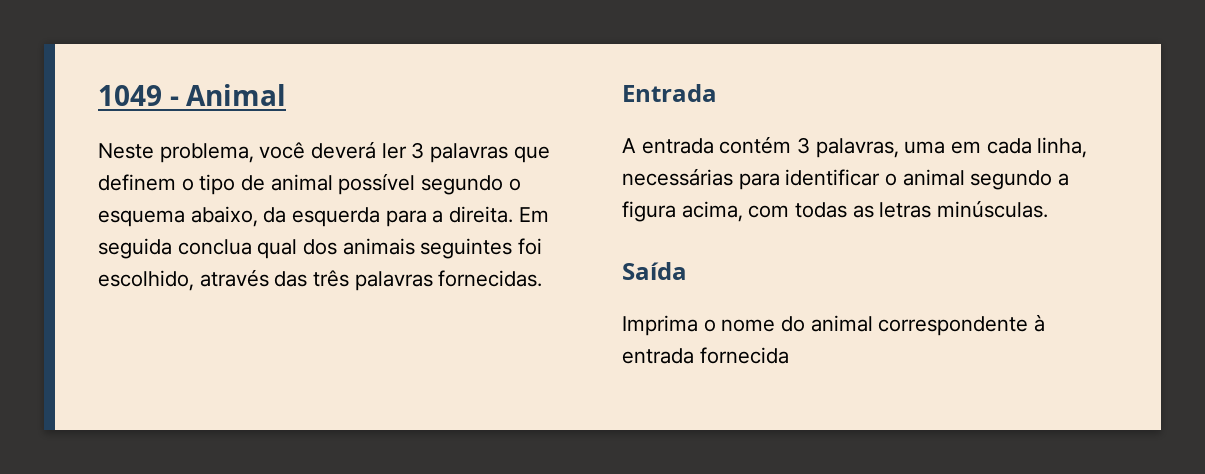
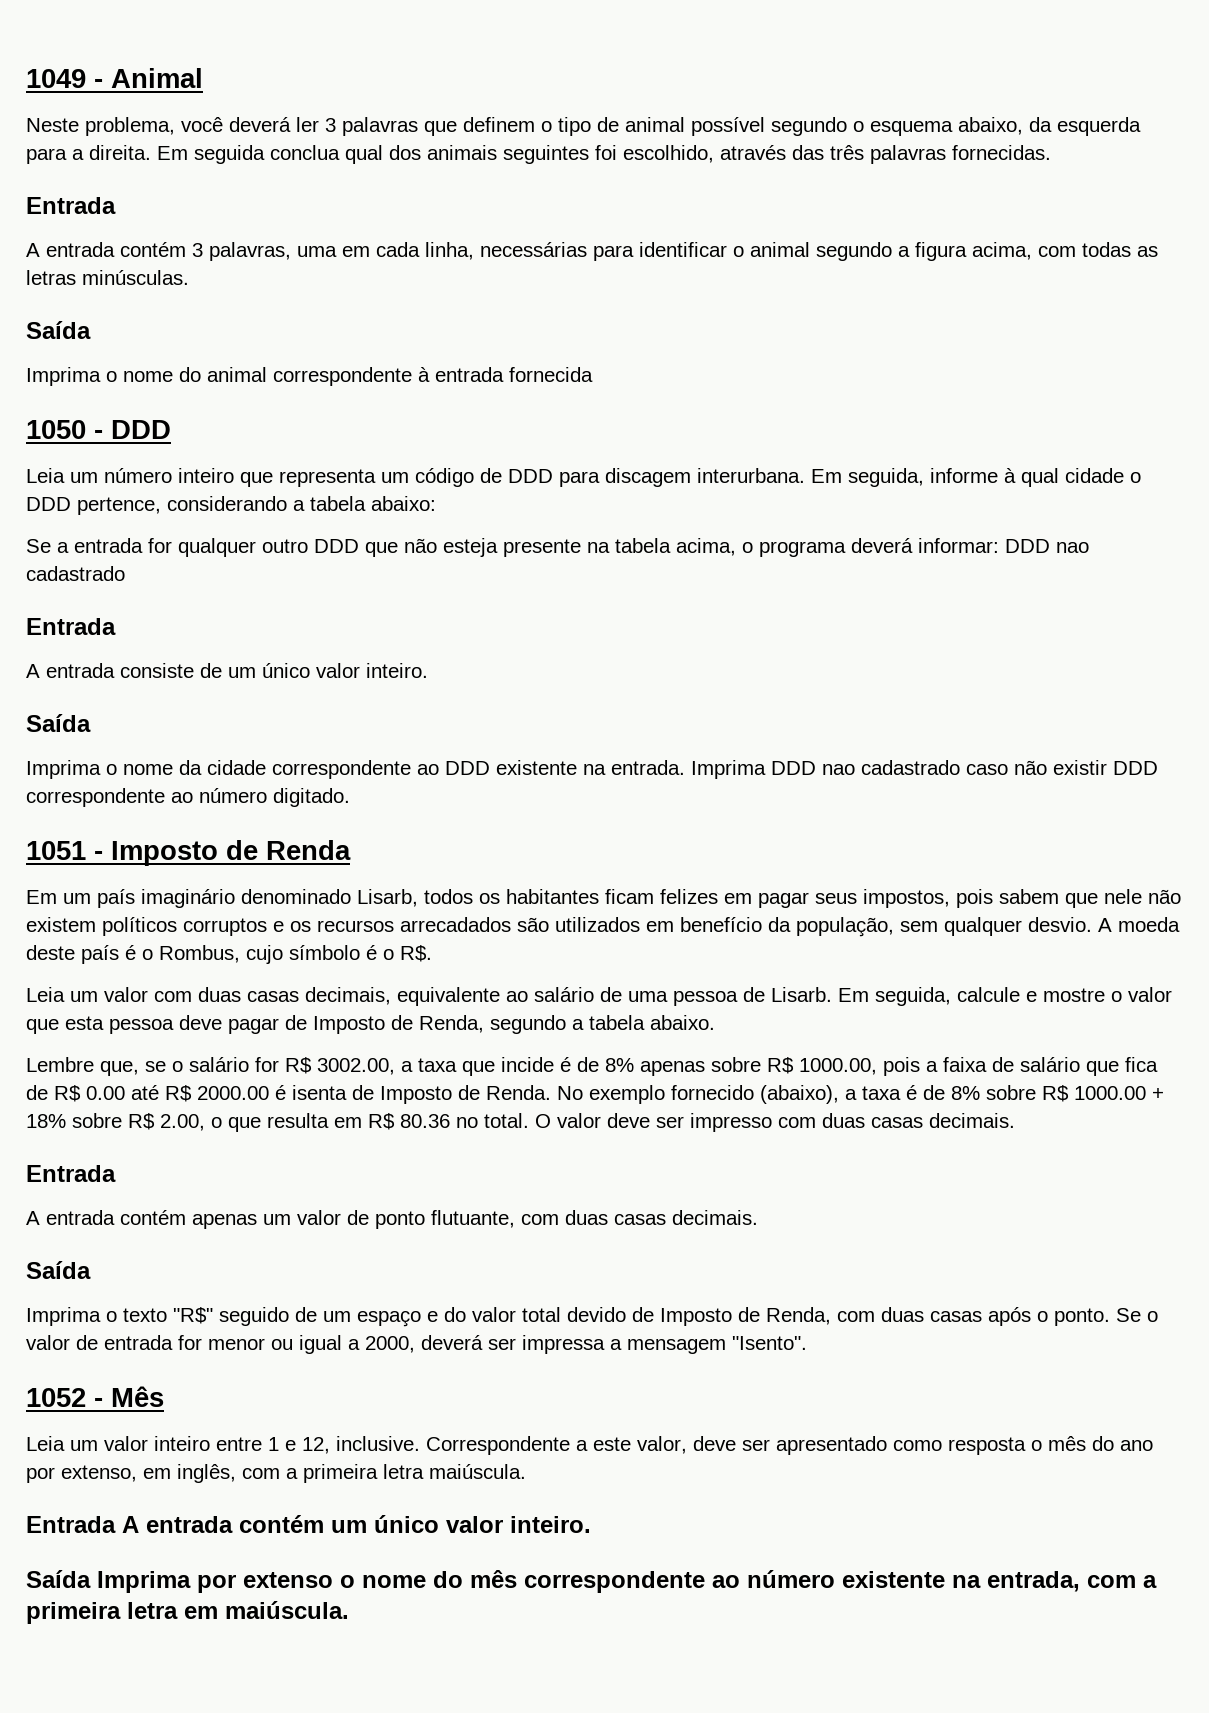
+ 1050 - DDD
+ Leia um número inteiro que representa um código de DDD para discagem interurbana. Em seguida, informe à qual cidade o DDD pertence, considerando a tabela abaixo:
+ Se a entrada for qualquer outro DDD que não esteja presente na tabela acima, o programa deverá informar: DDD nao cadastrado
+ Entrada
+ A entrada consiste de um único valor inteiro.
+ Saída
+ Imprima o nome da cidade correspondente ao DDD existente na entrada. Imprima DDD nao cadastrado caso não existir DDD correspondente ao número digitado.
+ 1051 - Imposto de Renda
+ Em um país imaginário denominado Lisarb, todos os habitantes ficam felizes em pagar seus impostos, pois sabem que nele não existem políticos corruptos e os recursos arrecadados são utilizados em benefício da população, sem qualquer desvio. A moeda deste país é o Rombus, cujo símbolo é o R$.
+ Leia um valor com duas casas decimais, equivalente ao salário de uma pessoa de Lisarb. Em seguida, calcule e mostre o valor que esta pessoa deve pagar de Imposto de Renda, segundo a tabela abaixo.
+ Lembre que, se o salário for R$ 3002.00, a taxa que incide é de 8% apenas sobre R$ 1000.00, pois a faixa de salário que fica de R$ 0.00 até R$ 2000.00 é isenta de Imposto de Renda. No exemplo fornecido (abaixo), a taxa é de 8% sobre R$ 1000.00 + 18% sobre R$ 2.00, o que resulta em R$ 80.36 no total. O valor deve ser impresso com duas casas decimais.
+ Entrada
+ A entrada contém apenas um valor de ponto flutuante, com duas casas decimais.
+ Saída
+ Imprima o texto "R$" seguido de um espaço e do valor total devido de Imposto de Renda, com duas casas após o ponto. Se o valor de entrada for menor ou igual a 2000, deverá ser impressa a mensagem "Isento".
+ 1052 - Mês
+ Leia um valor inteiro entre 1 e 12, inclusive. Correspondente a este valor, deve ser apresentado como resposta o mês do ano por extenso, em inglês, com a primeira letra maiúscula.
+ Entrada A entrada contém um único valor inteiro.
+ Saída Imprima por extenso o nome do mês correspondente ao número existente na entrada, com a primeira letra em maiúscula.

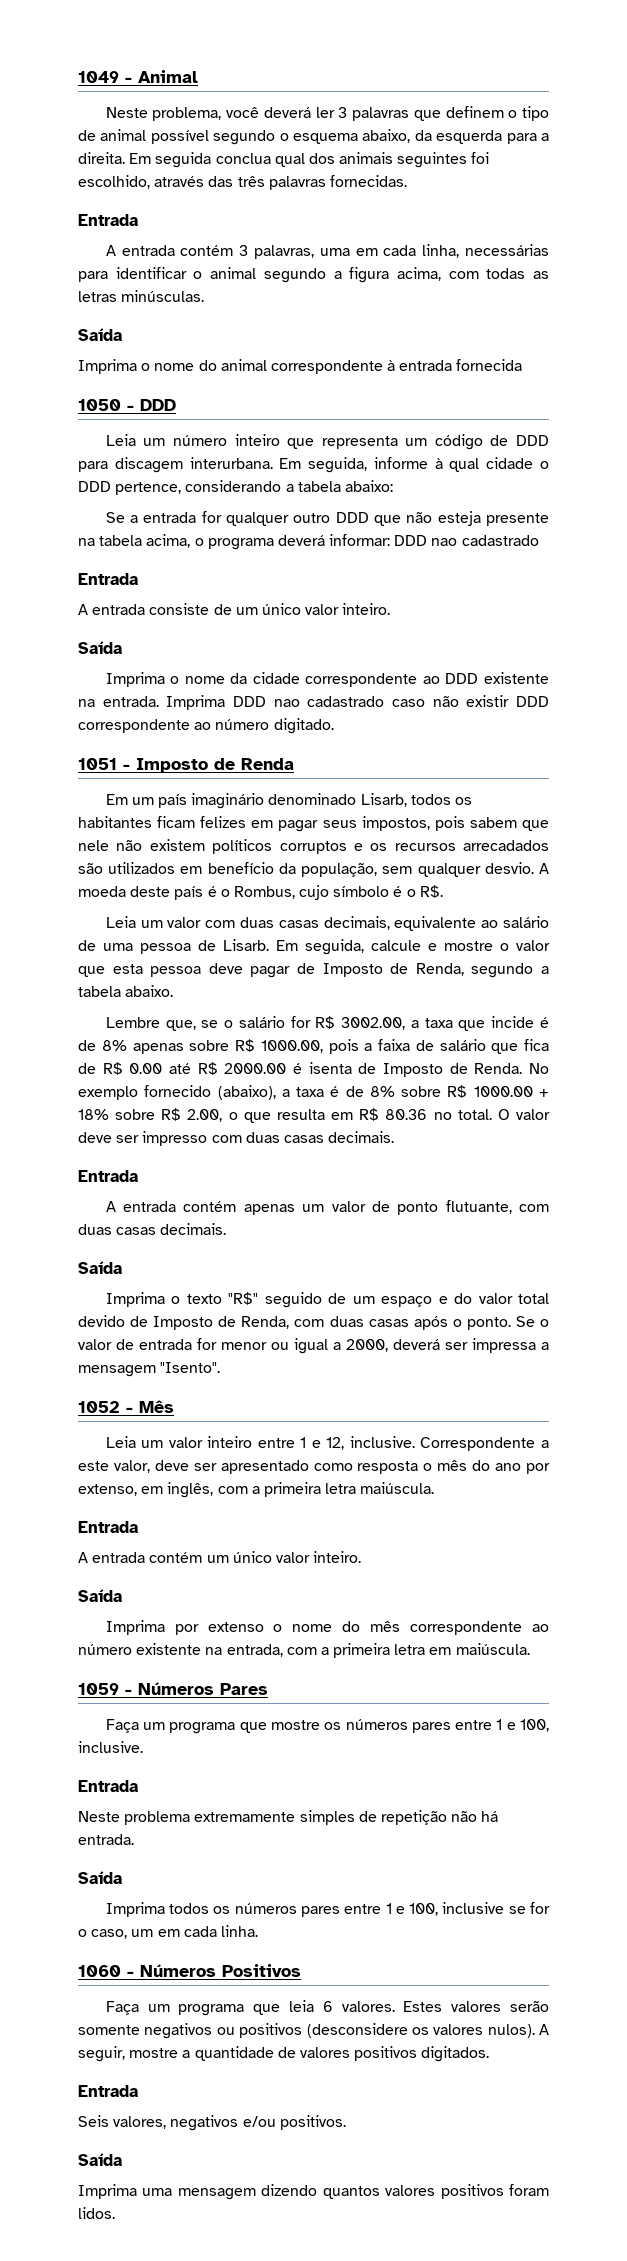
  Correspondente a este valor, deve ser apresentado como resposta o mês do ano por extenso, em inglês, com a primeira letra maiúscula.
- Entrada A entrada contém um único valor inteiro.
- Saída Imprima por extenso o nome do mês correspondente ao número existente na entrada, com a primeira letra em maiúscula.
+ Entrada
+ A entrada contém um único valor inteiro.
+ Saída
+ Imprima por extenso o nome do mês correspondente ao número existente na entrada, com a primeira letra em maiúscula.
+ 1059 - Números Pares
+ Faça um programa que mostre os números pares entre 1 e 100, inclusive.
+ Entrada
+ Neste problema extremamente simples de repetição não há entrada.
+ Saída
+ Imprima todos os números pares entre 1 e 100, inclusive se for o caso, um em cada linha.
+ 1060 - Números Positivos
+ Faça um programa que leia 6 valores. Estes valores serão somente negativos ou positivos (desconsidere os valores nulos). A seguir, mostre a quantidade de valores positivos digitados.
+ Entrada
+ Seis valores, negativos e/ou positivos.
+ Saída
+ Imprima uma mensagem dizendo quantos valores positivos foram lidos.

